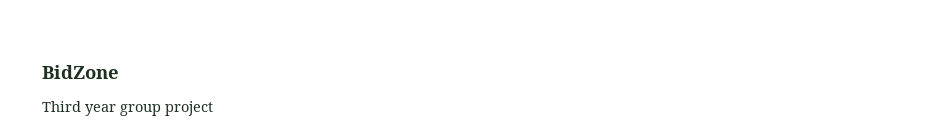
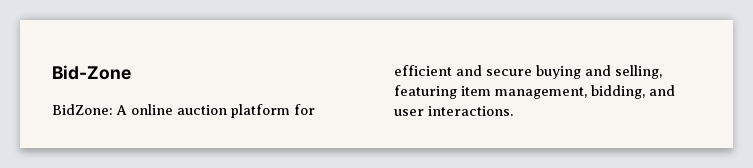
- BidZone
- Third year group project
+ Bid-Zone
+ BidZone: A online auction platform for efficient and secure buying and selling, featuring item management, bidding, and user interactions.

